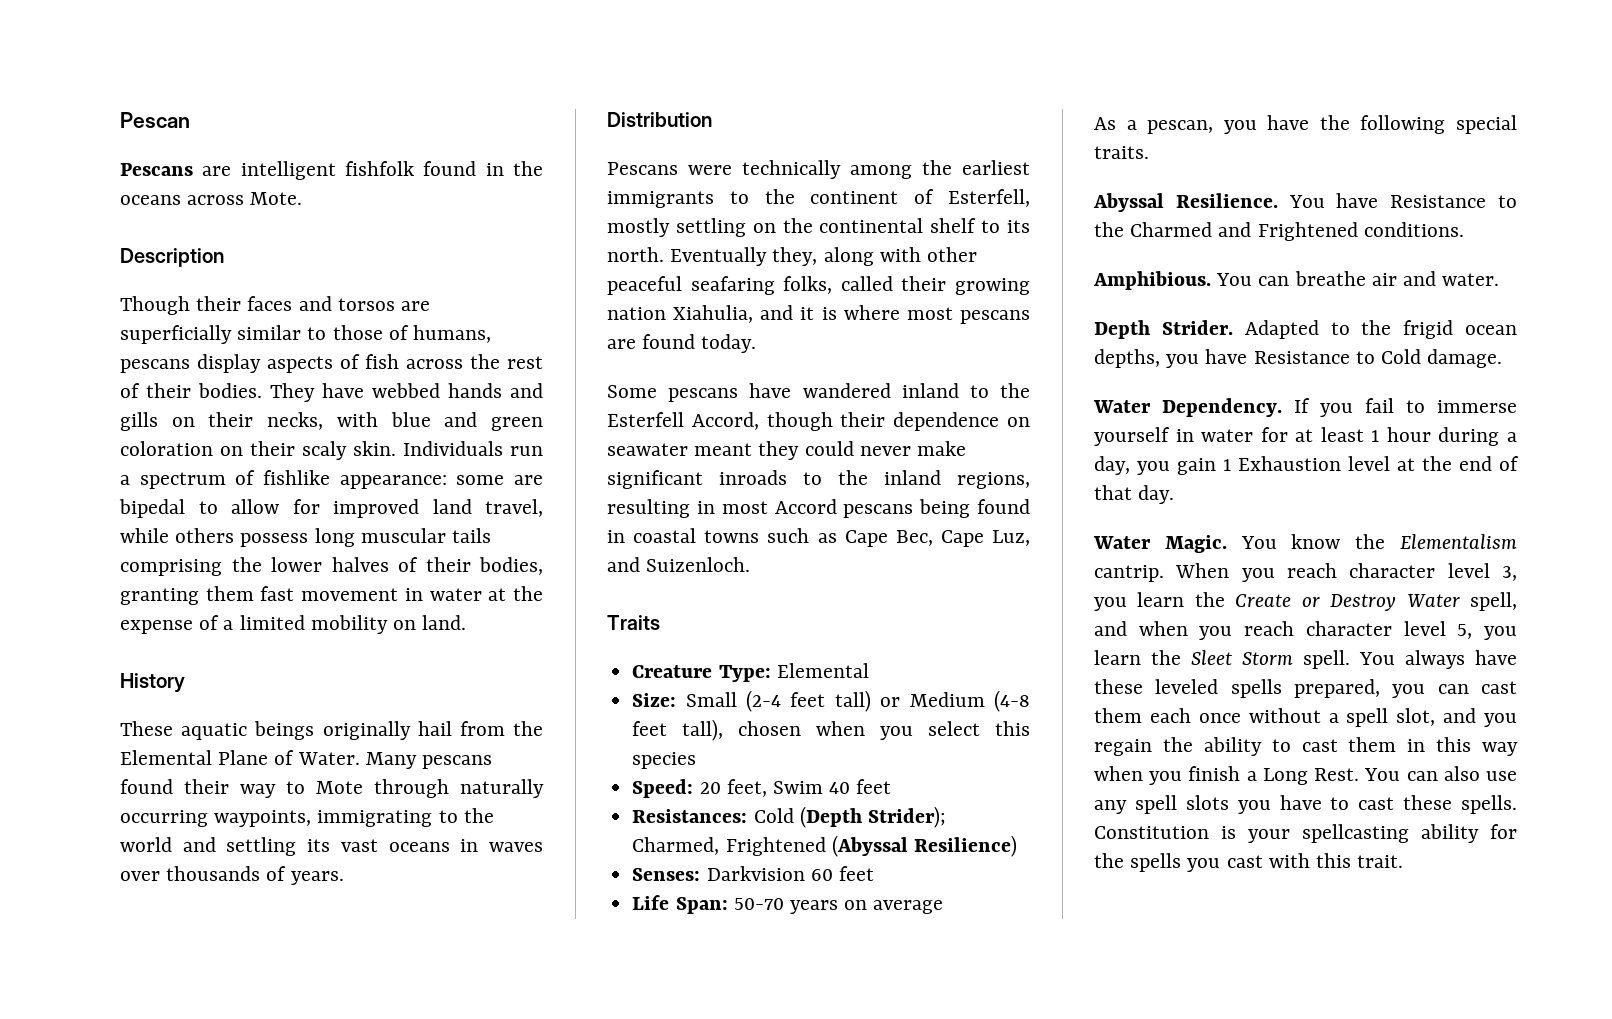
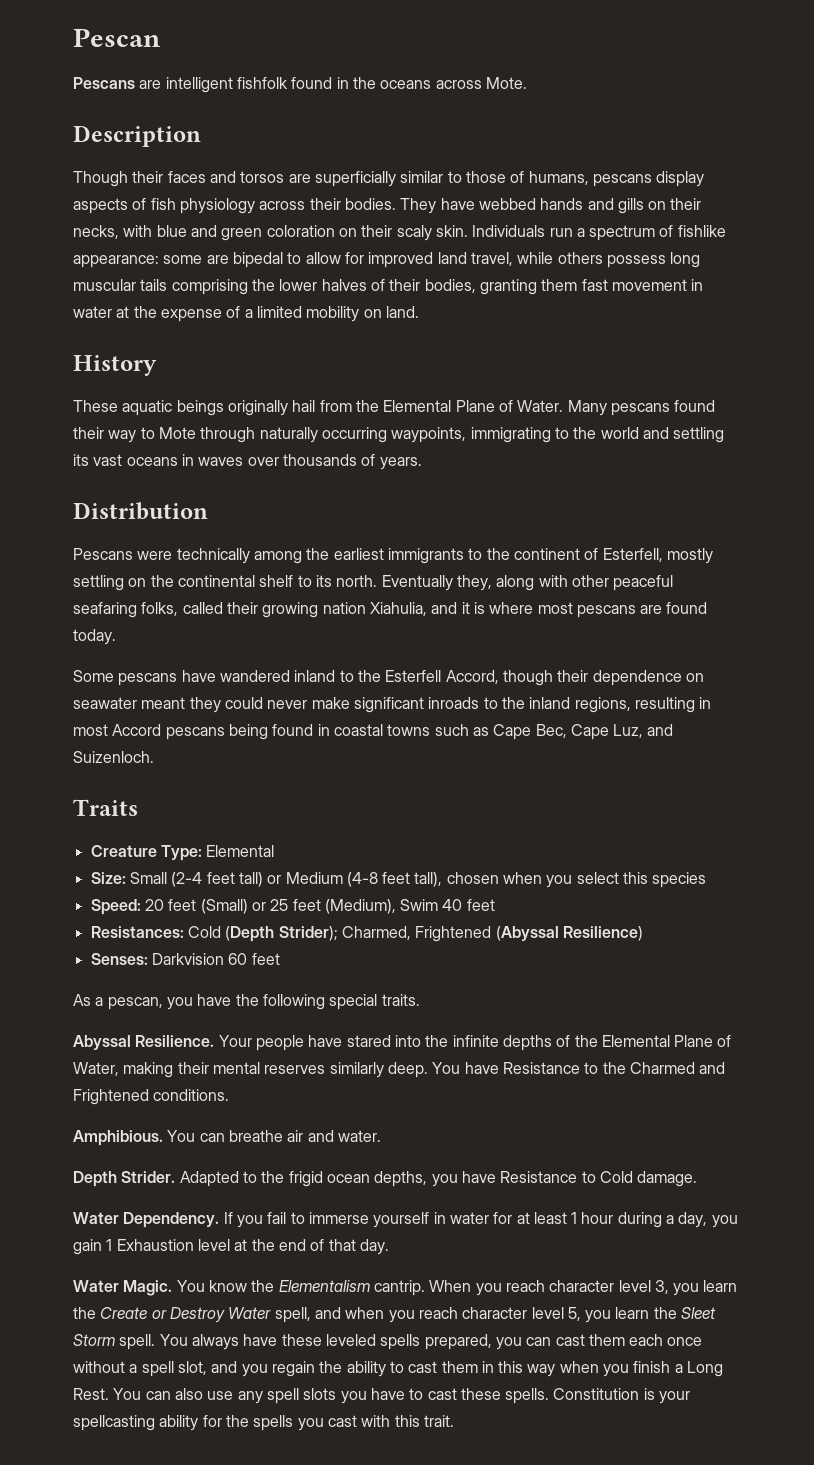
- Though their faces and torsos are superficially similar to those of humans, pescans display aspects of fish across the rest of their bodies.
+ Though their faces and torsos are superficially similar to those of humans, pescans display aspects of fish physiology across their bodies.
- Speed: 20 feet, Swim 40 feet
+ Speed: 20 feet (Small) or 25 feet (Medium), Swim 40 feet
- Life Span: 50-70 years on average
+ Your people have stared into the infinite depths of the Elemental Plane of Water, making their mental reserves similarly deep.

